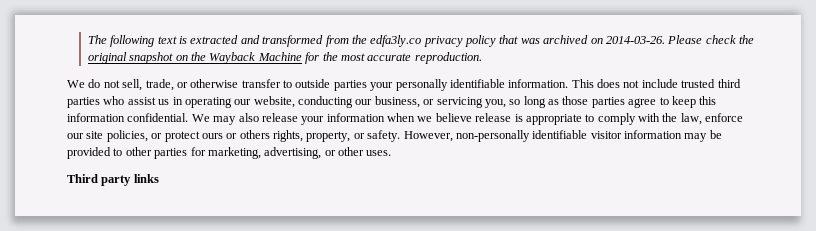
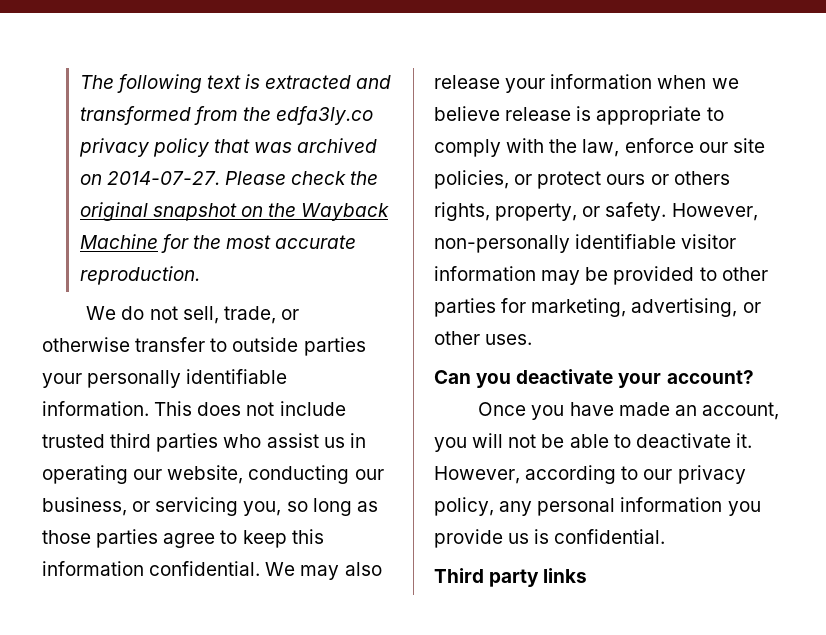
- The following text is extracted and transformed from the edfa3ly.co privacy policy that was archived on 2014-03-26.
+ The following text is extracted and transformed from the edfa3ly.co privacy policy that was archived on 2014-07-27.
+ Can you deactivate your account?
+ Once you have made an account, you will not be able to deactivate it. However, according to our privacy policy, any personal information you provide us is confidential.

